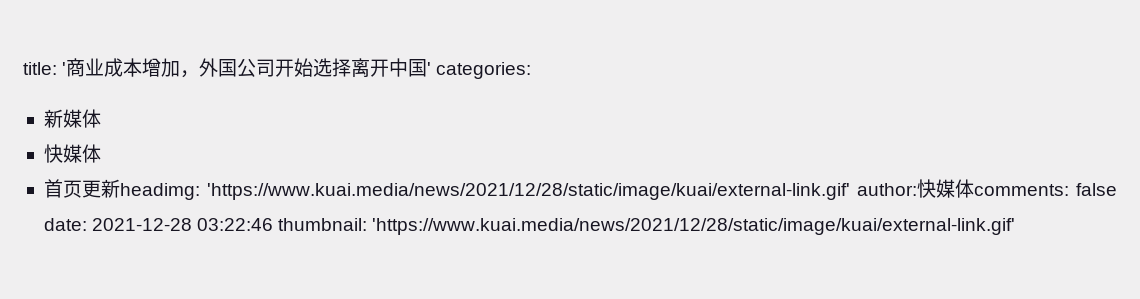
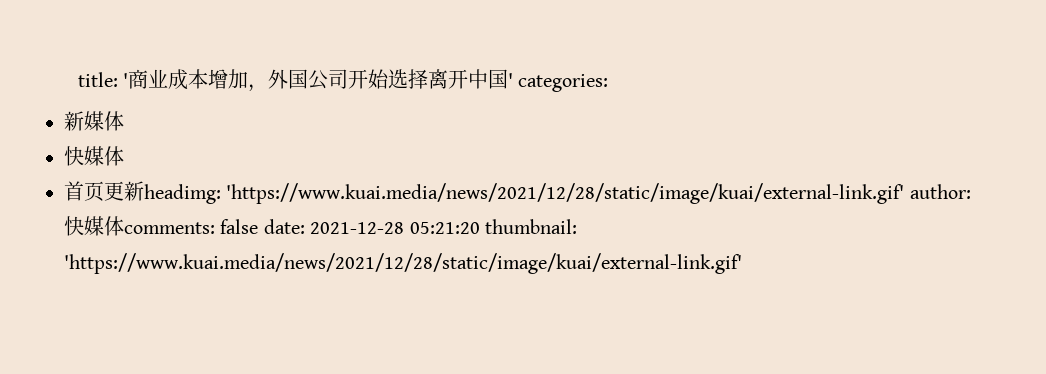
- 首页更新headimg: 'https://www.kuai.media/news/2021/12/28/static/image/kuai/external-link.gif' author:快媒体comments: false date: 2021-12-28 03:22:46 thumbnail: 'https://www.kuai.media/news/2021/12/28/static/image/kuai/external-link.gif'
+ 首页更新headimg: 'https://www.kuai.media/news/2021/12/28/static/image/kuai/external-link.gif' author:快媒体comments: false date: 2021-12-28 05:21:20 thumbnail: 'https://www.kuai.media/news/2021/12/28/static/image/kuai/external-link.gif'

